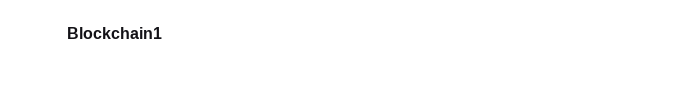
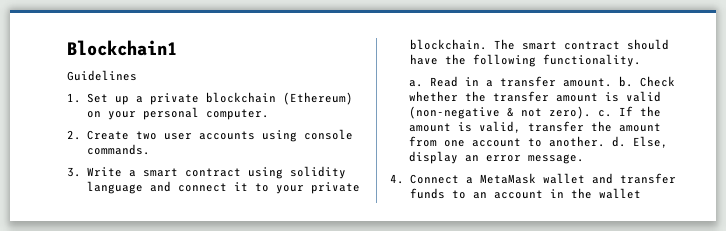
+ Guidelines
+ 1. Set up a private blockchain (Ethereum) on your personal computer.
+ 2. Create two user accounts using console commands.
+ 3. Write a smart contract using solidity language and connect it to your private blockchain. The smart contract should have the following functionality.
+ a. Read in a transfer amount. b. Check whether the transfer amount is valid (non-negative & not zero). c. If the amount is valid, transfer the amount from one account to another. d. Else, display an error message.
+ 4. Connect a MetaMask wallet and transfer funds to an account in the wallet

